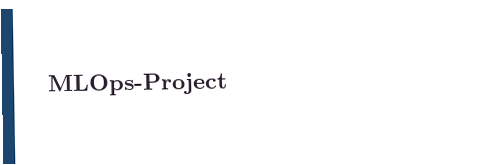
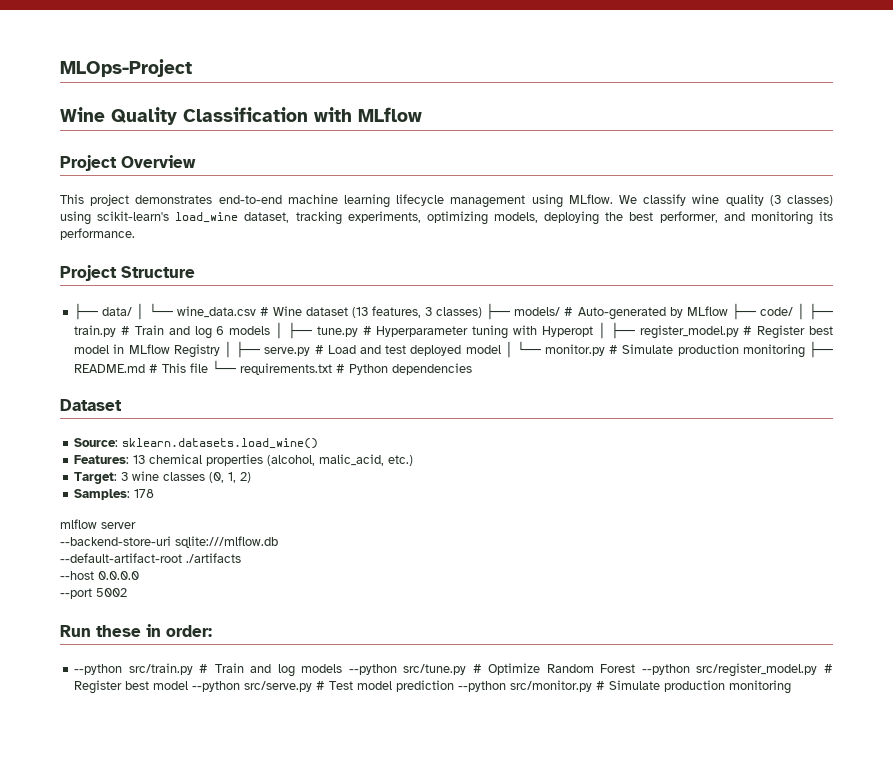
+ Wine Quality Classification with MLflow
+ Project Overview
+ This project demonstrates end-to-end machine learning lifecycle management using MLflow. We classify wine quality (3 classes) using scikit-learn's load_wine dataset, tracking experiments, optimizing models, deploying the best performer, and monitoring its performance.
+ Project Structure
+ ├── data/ │ └── wine_data.csv # Wine dataset (13 features, 3 classes) ├── models/ # Auto-generated by MLflow ├── code/ │ ├── train.py # Train and log 6 models │ ├── tune.py # Hyperparameter tuning with Hyperopt │ ├── register_model.py # Register best model in MLflow Registry │ ├── serve.py # Load and test deployed model │ └── monitor.py # Simulate production monitoring ├── README.md # This file └── requirements.txt # Python dependencies
+ Dataset
+ Source: sklearn.datasets.load_wine()
+ Features: 13 chemical properties (alcohol, malic_acid, etc.)
+ Target: 3 wine classes (0, 1, 2)
+ Samples: 178
+ mlflow server
+ --backend-store-uri sqlite:///mlflow.db
+ --default-artifact-root ./artifacts
+ --host 0.0.0.0
+ --port 5002
+ Run these in order:
+ --python src/train.py # Train and log models --python src/tune.py # Optimize Random Forest --python src/register_model.py # Register best model --python src/serve.py # Test model prediction --python src/monitor.py # Simulate production monitoring

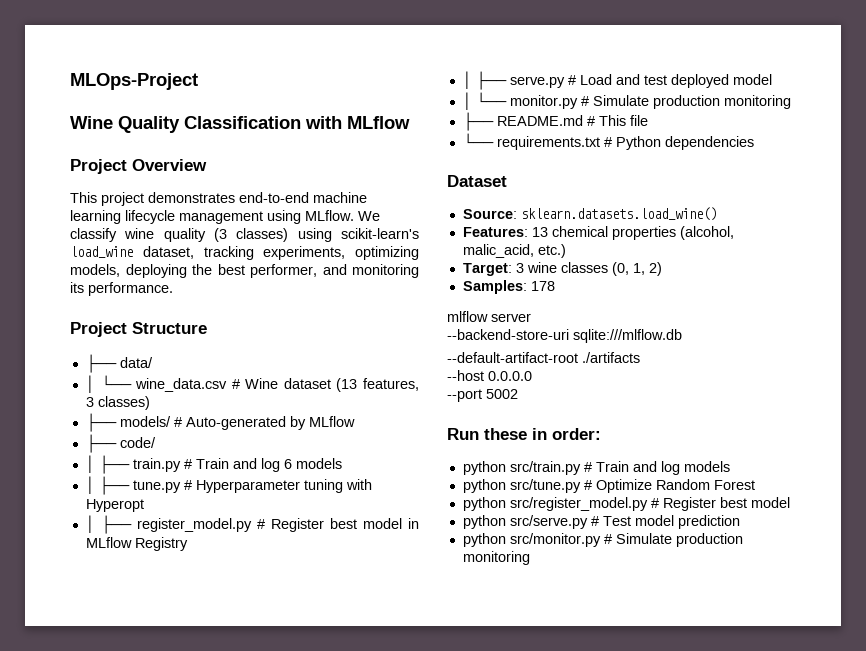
- ├── data/ │ └── wine_data.csv # Wine dataset (13 features, 3 classes) ├── models/ # Auto-generated by MLflow ├── code/ │ ├── train.py # Train and log 6 models │ ├── tune.py # Hyperparameter tuning with Hyperopt │ ├── register_model.py # Register best model in MLflow Registry │ ├── serve.py # Load and test deployed model │ └── monitor.py # Simulate production monitoring ├── README.md # This file └── requirements.txt # Python dependencies
+ ├── data/
+ │ └── wine_data.csv # Wine dataset (13 features, 3 classes)
+ ├── models/ # Auto-generated by MLflow
+ ├── code/
+ │ ├── train.py # Train and log 6 models
+ │ ├── tune.py # Hyperparameter tuning with Hyperopt
+ │ ├── register_model.py # Register best model in MLflow Registry
+ │ ├── serve.py # Load and test deployed model
+ │ └── monitor.py # Simulate production monitoring
+ ├── README.md # This file
+ └── requirements.txt # Python dependencies
- --python src/train.py # Train and log models --python src/tune.py # Optimize Random Forest --python src/register_model.py # Register best model --python src/serve.py # Test model prediction --python src/monitor.py # Simulate production monitoring
+ python src/train.py # Train and log models
+ python src/tune.py # Optimize Random Forest
+ python src/register_model.py # Register best model
+ python src/serve.py # Test model prediction
+ python src/monitor.py # Simulate production monitoring

